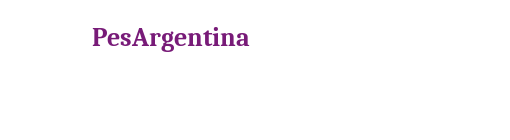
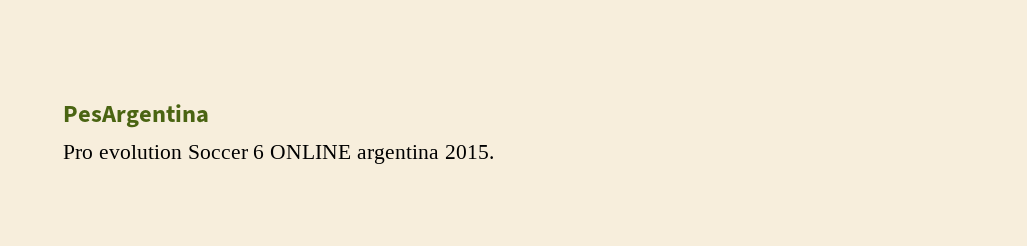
+ Pro evolution Soccer 6 ONLINE argentina 2015.

